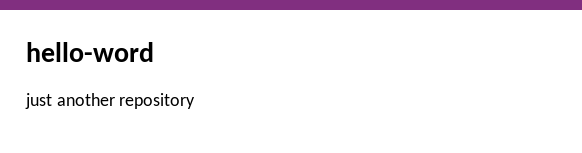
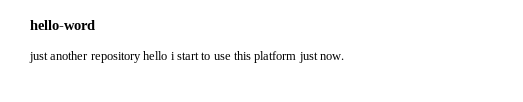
- just another repository
+ just another repository hello i start to use this platform just now.

